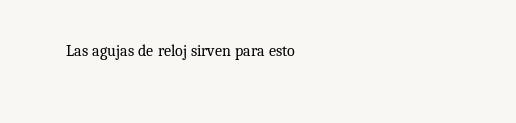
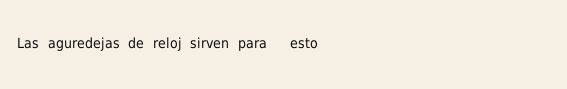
- Las agujas de reloj sirven para esto
+ Las aguredejas de reloj sirven para esto

